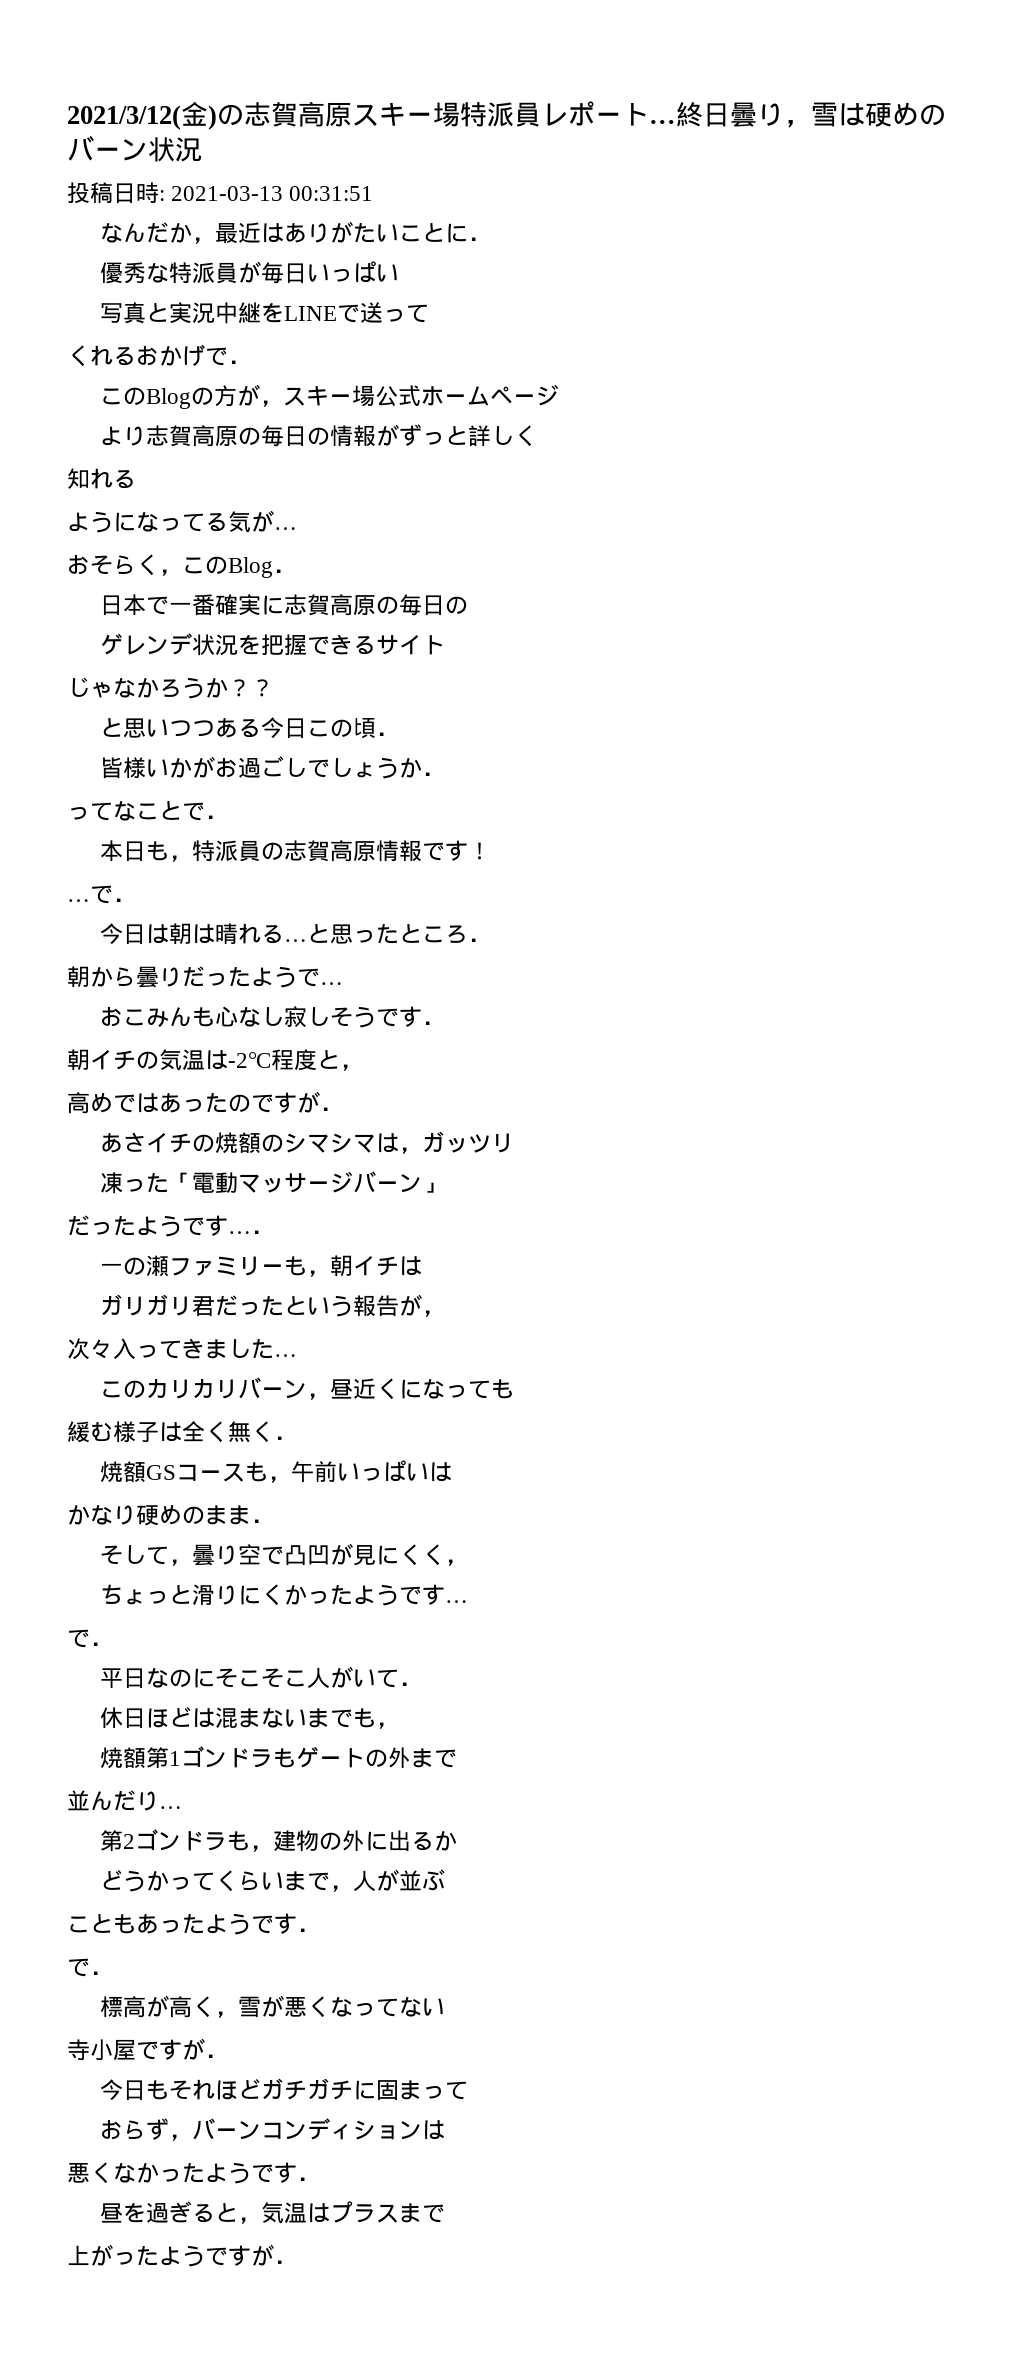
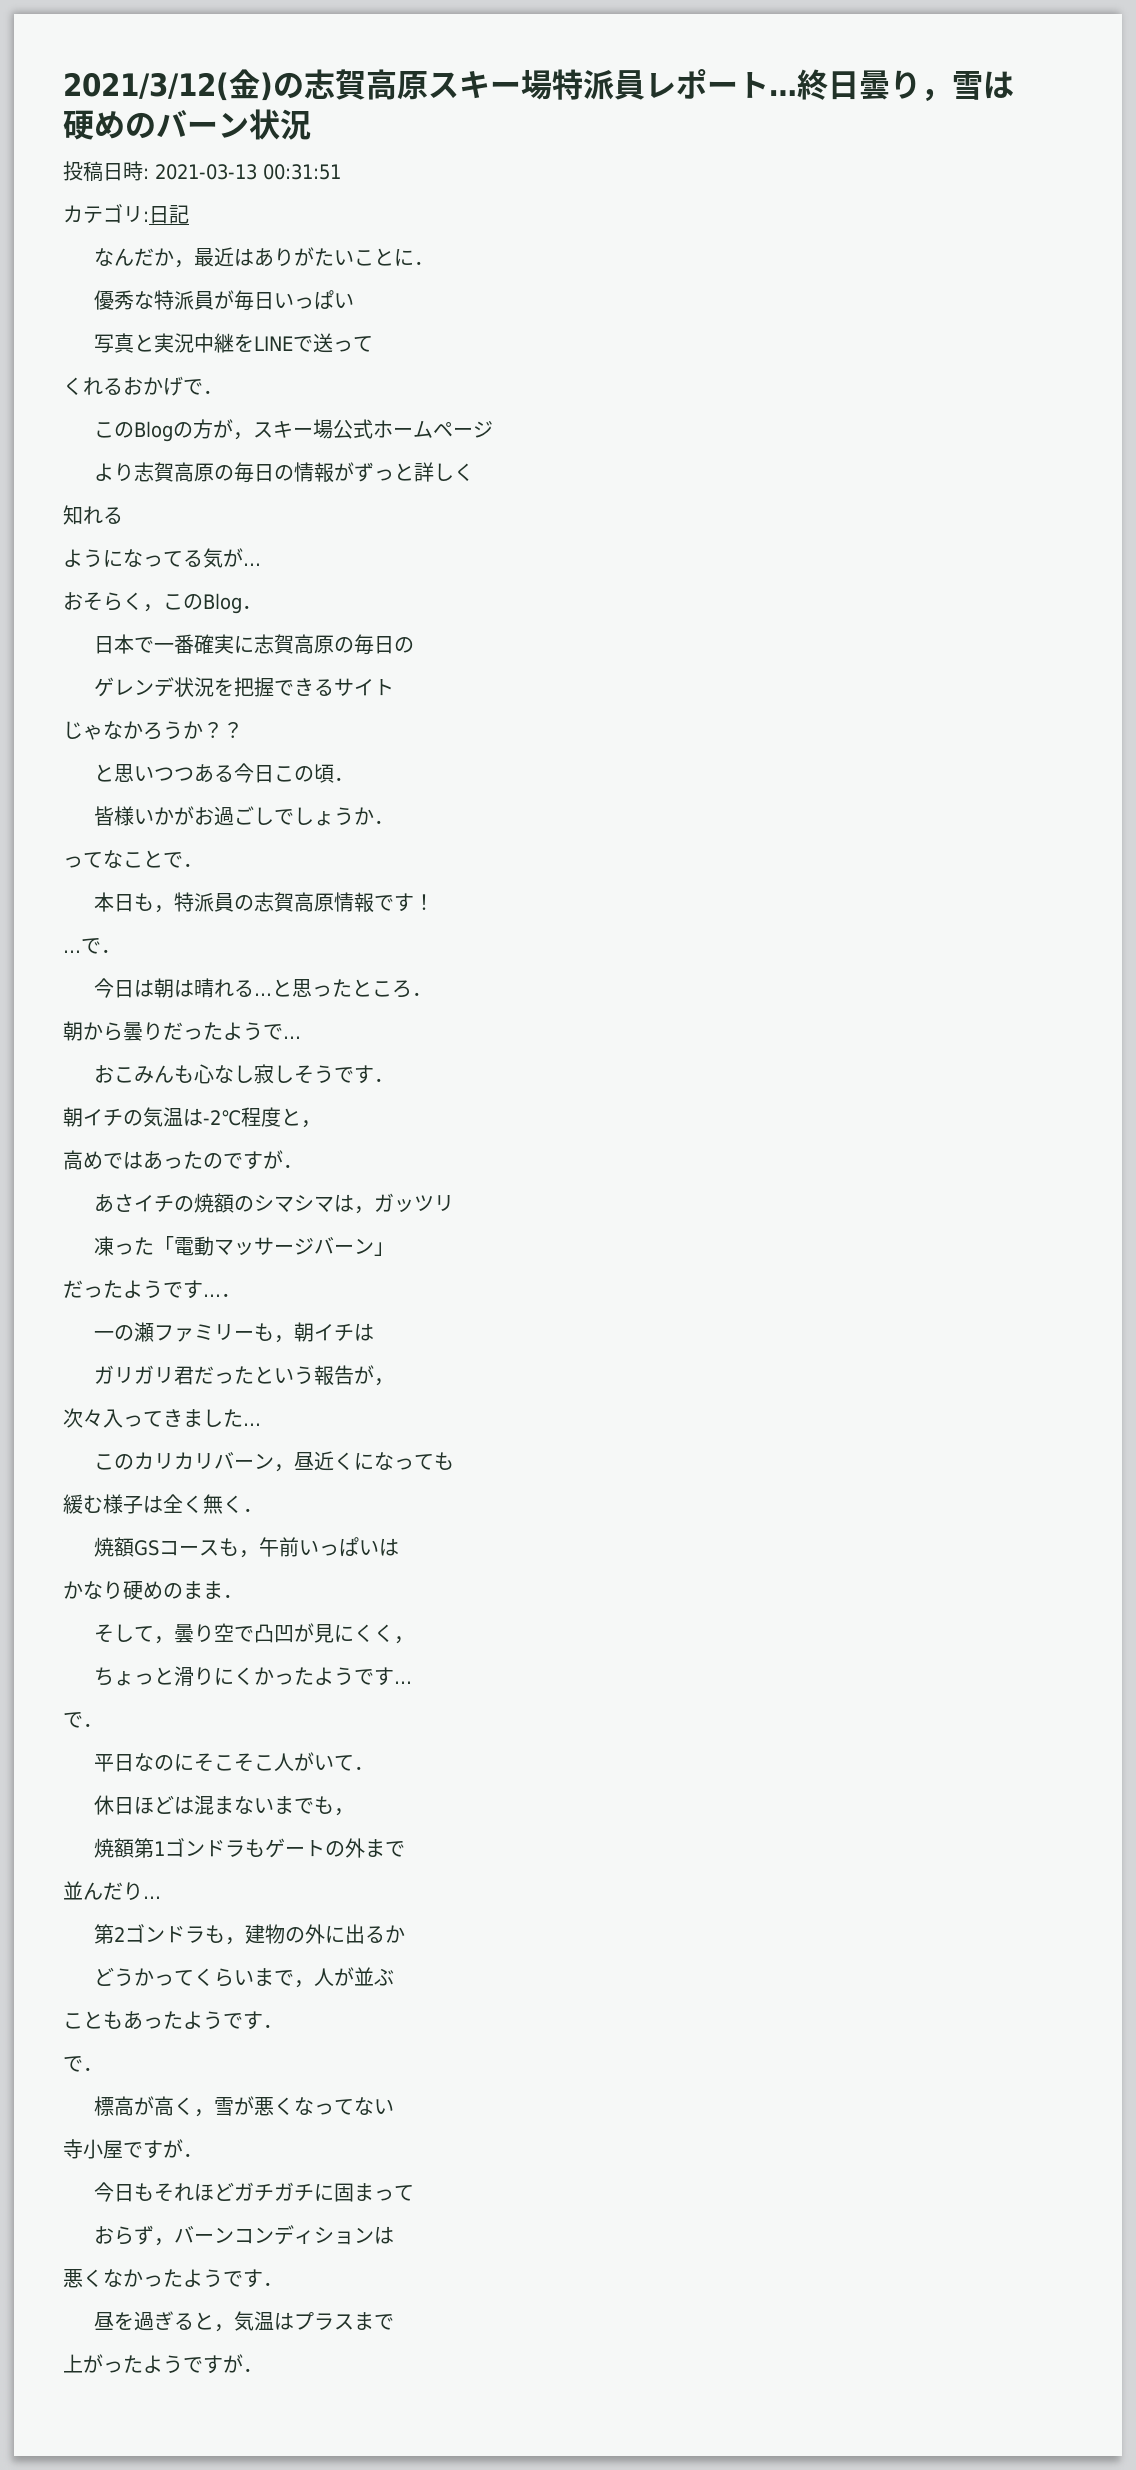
+ カテゴリ:日記

